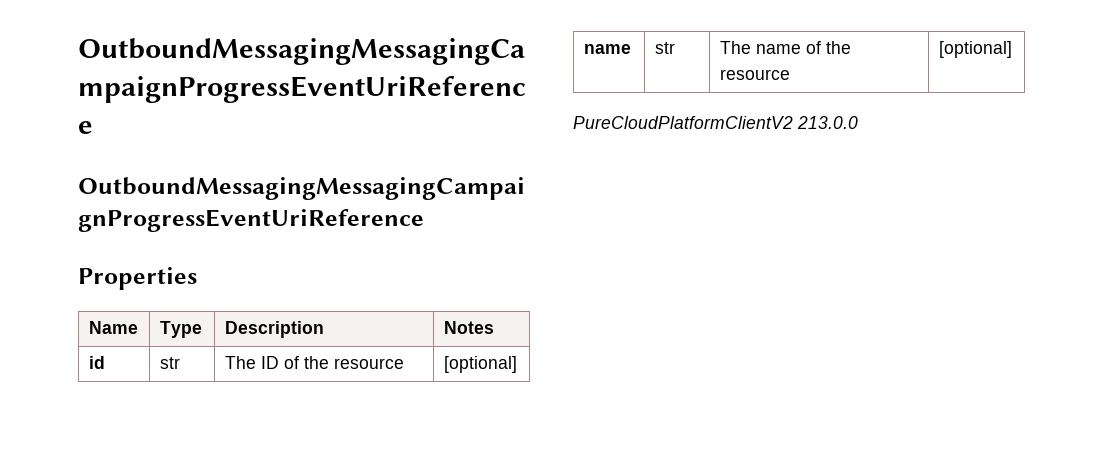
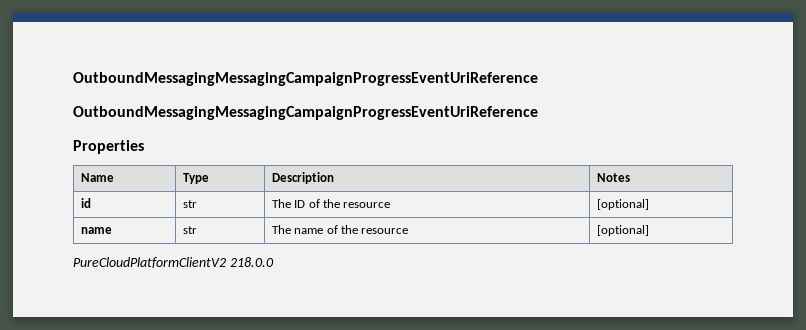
- PureCloudPlatformClientV2 213.0.0
+ PureCloudPlatformClientV2 218.0.0

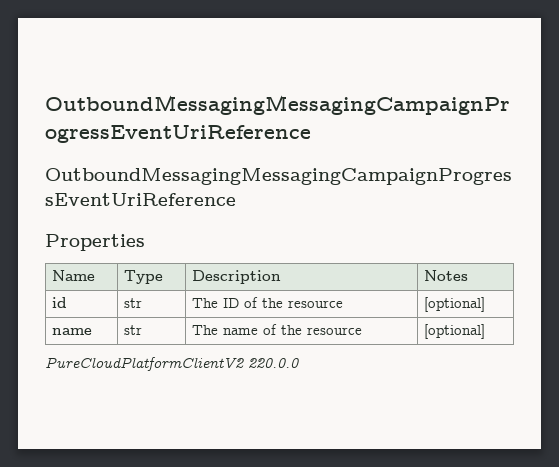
- PureCloudPlatformClientV2 218.0.0
+ PureCloudPlatformClientV2 220.0.0

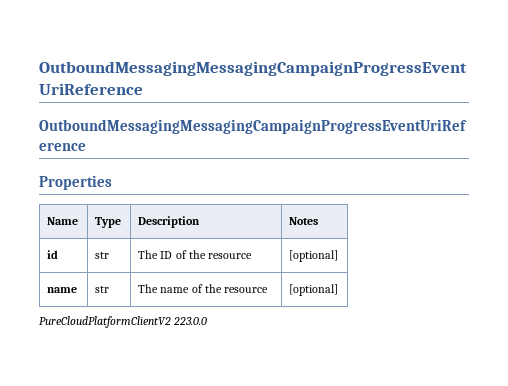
- PureCloudPlatformClientV2 220.0.0
+ PureCloudPlatformClientV2 223.0.0

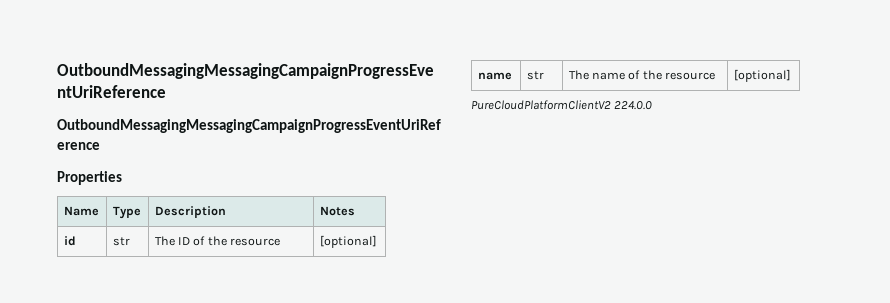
- PureCloudPlatformClientV2 223.0.0
+ PureCloudPlatformClientV2 224.0.0

